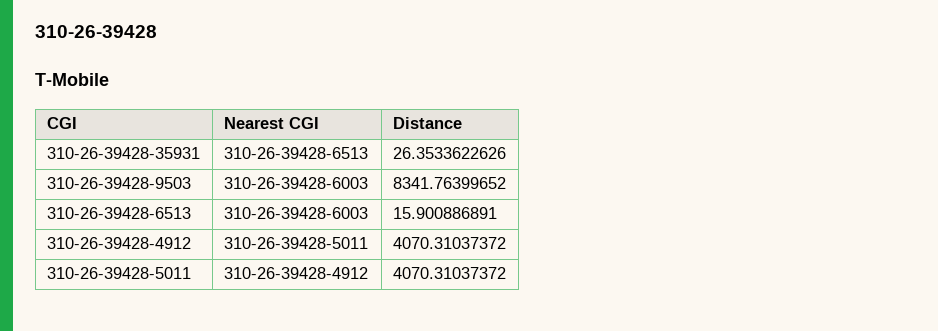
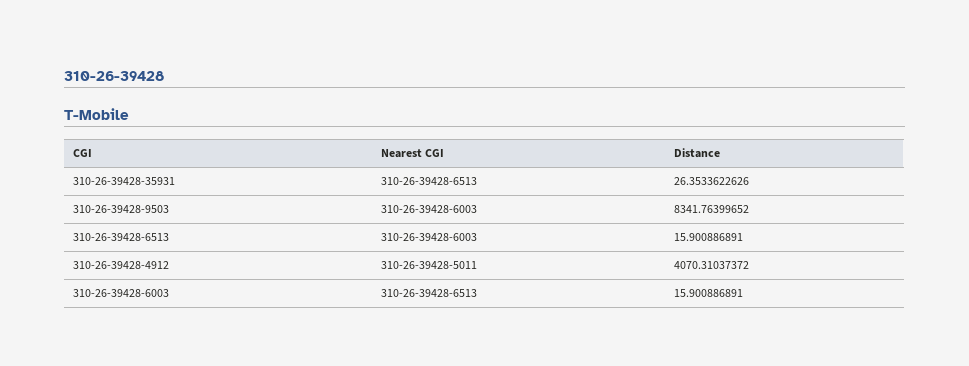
- 310-26-39428-5011 | 310-26-39428-4912 | 4070.31037372
+ 310-26-39428-6003 | 310-26-39428-6513 | 15.900886891

